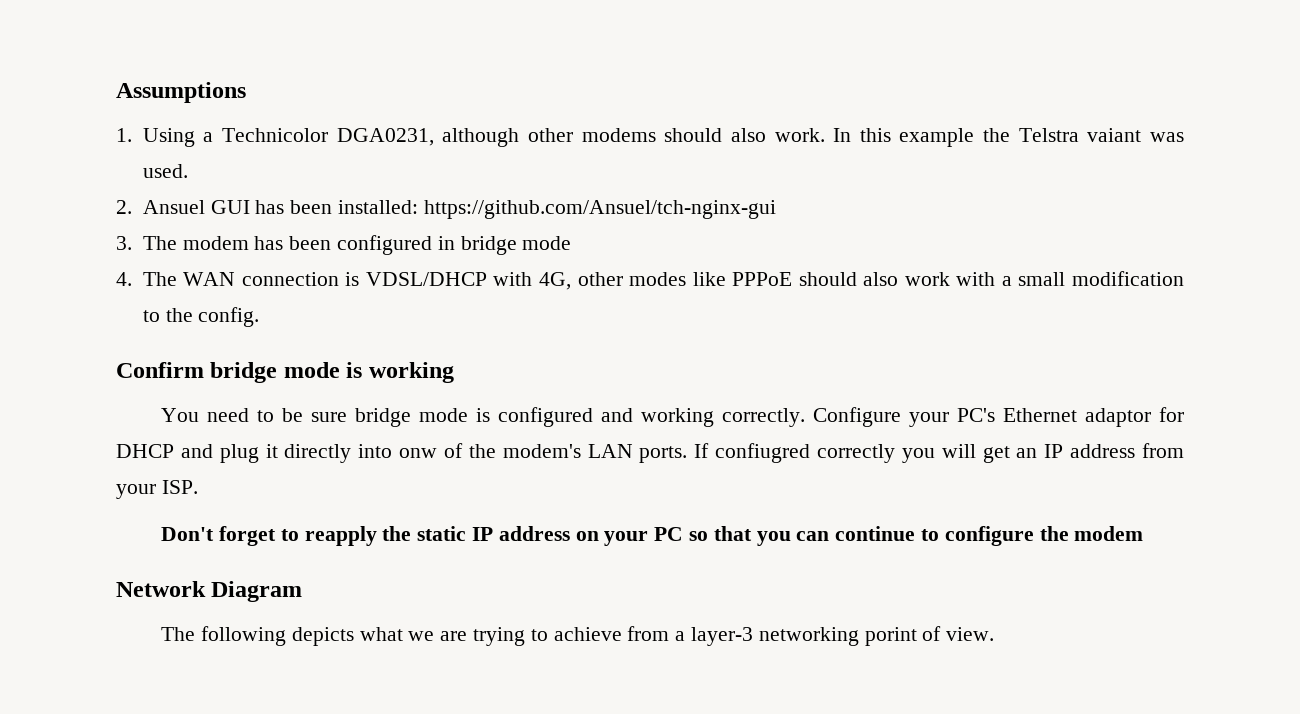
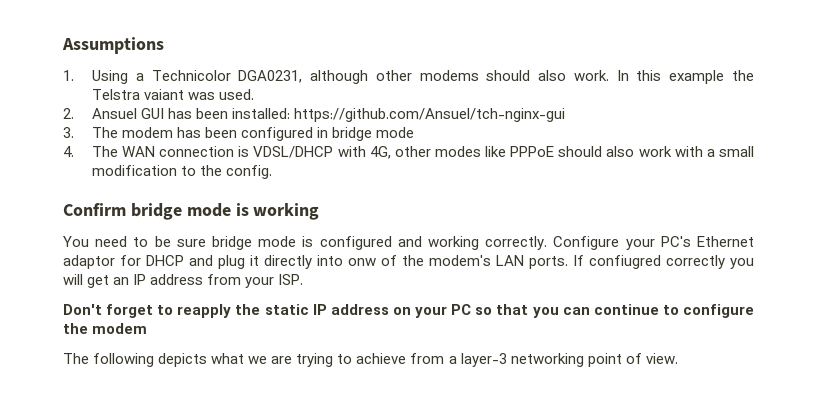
- Network Diagram
- The following depicts what we are trying to achieve from a layer-3 networking porint of view.
+ The following depicts what we are trying to achieve from a layer-3 networking point of view.

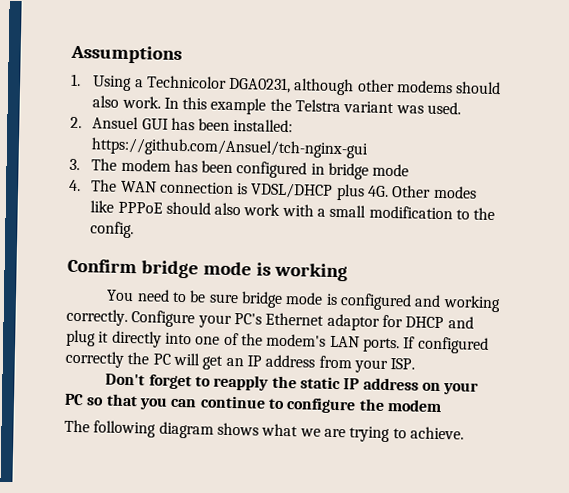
- In this example the Telstra vaiant was used.
+ In this example the Telstra variant was used.
- 4. The WAN connection is VDSL/DHCP with 4G, other modes like PPPoE should also work with a small modification to the config.
+ 4. The WAN connection is VDSL/DHCP plus 4G. Other modes like PPPoE should also work with a small modification to the config.
- Configure your PC's Ethernet adaptor for DHCP and plug it directly into onw of the modem's LAN ports.
+ Configure your PC's Ethernet adaptor for DHCP and plug it directly into one of the modem's LAN ports.
- If confiugred correctly you will get an IP address from your ISP.
+ If configured correctly the PC will get an IP address from your ISP.
- The following depicts what we are trying to achieve from a layer-3 networking point of view.
+ The following diagram shows what we are trying to achieve.

